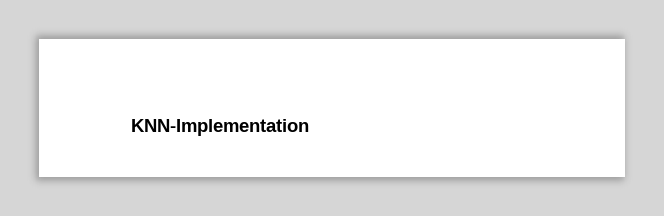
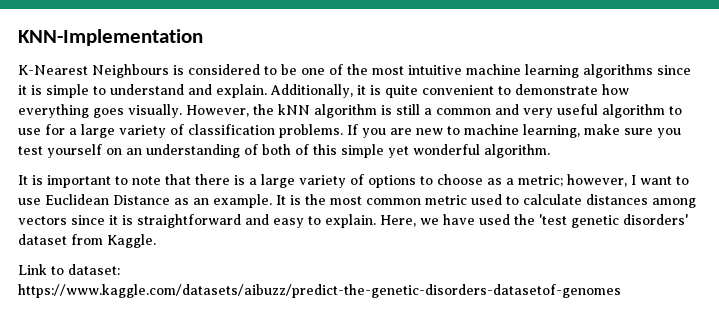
+ K-Nearest Neighbours is considered to be one of the most intuitive machine learning algorithms since it is simple to understand and explain. Additionally, it is quite convenient to demonstrate how everything goes visually. However, the kNN algorithm is still a common and very useful algorithm to use for a large variety of classification problems. If you are new to machine learning, make sure you test yourself on an understanding of both of this simple yet wonderful algorithm.
+ It is important to note that there is a large variety of options to choose as a metric; however, I want to use Euclidean Distance as an example. It is the most common metric used to calculate distances among vectors since it is straightforward and easy to explain. Here, we have used the 'test genetic disorders' dataset from Kaggle.
+ Link to dataset: https://www.kaggle.com/datasets/aibuzz/predict-the-genetic-disorders-datasetof-genomes

